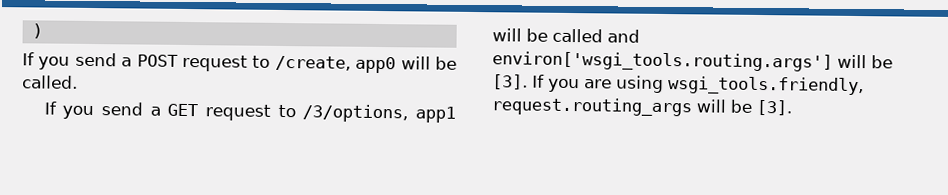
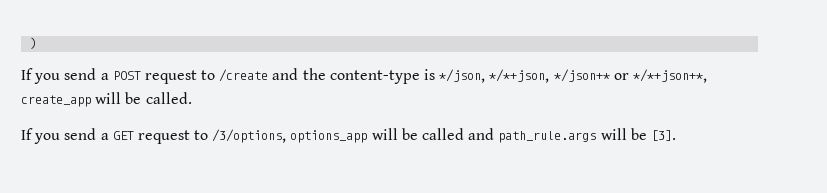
- If you send a POST request to /create, app0 will be called.
+ If you send a POST request to /create and the content-type is */json, */*+json, */json+* or */*+json+*, create_app will be called.
- If you send a GET request to /3/options, app1 will be called and environ['wsgi_tools.routing.args'] will be [3]. If you are using wsgi_tools.friendly, request.routing_args will be [3].
+ If you send a GET request to /3/options, options_app will be called and path_rule.args will be [3].

